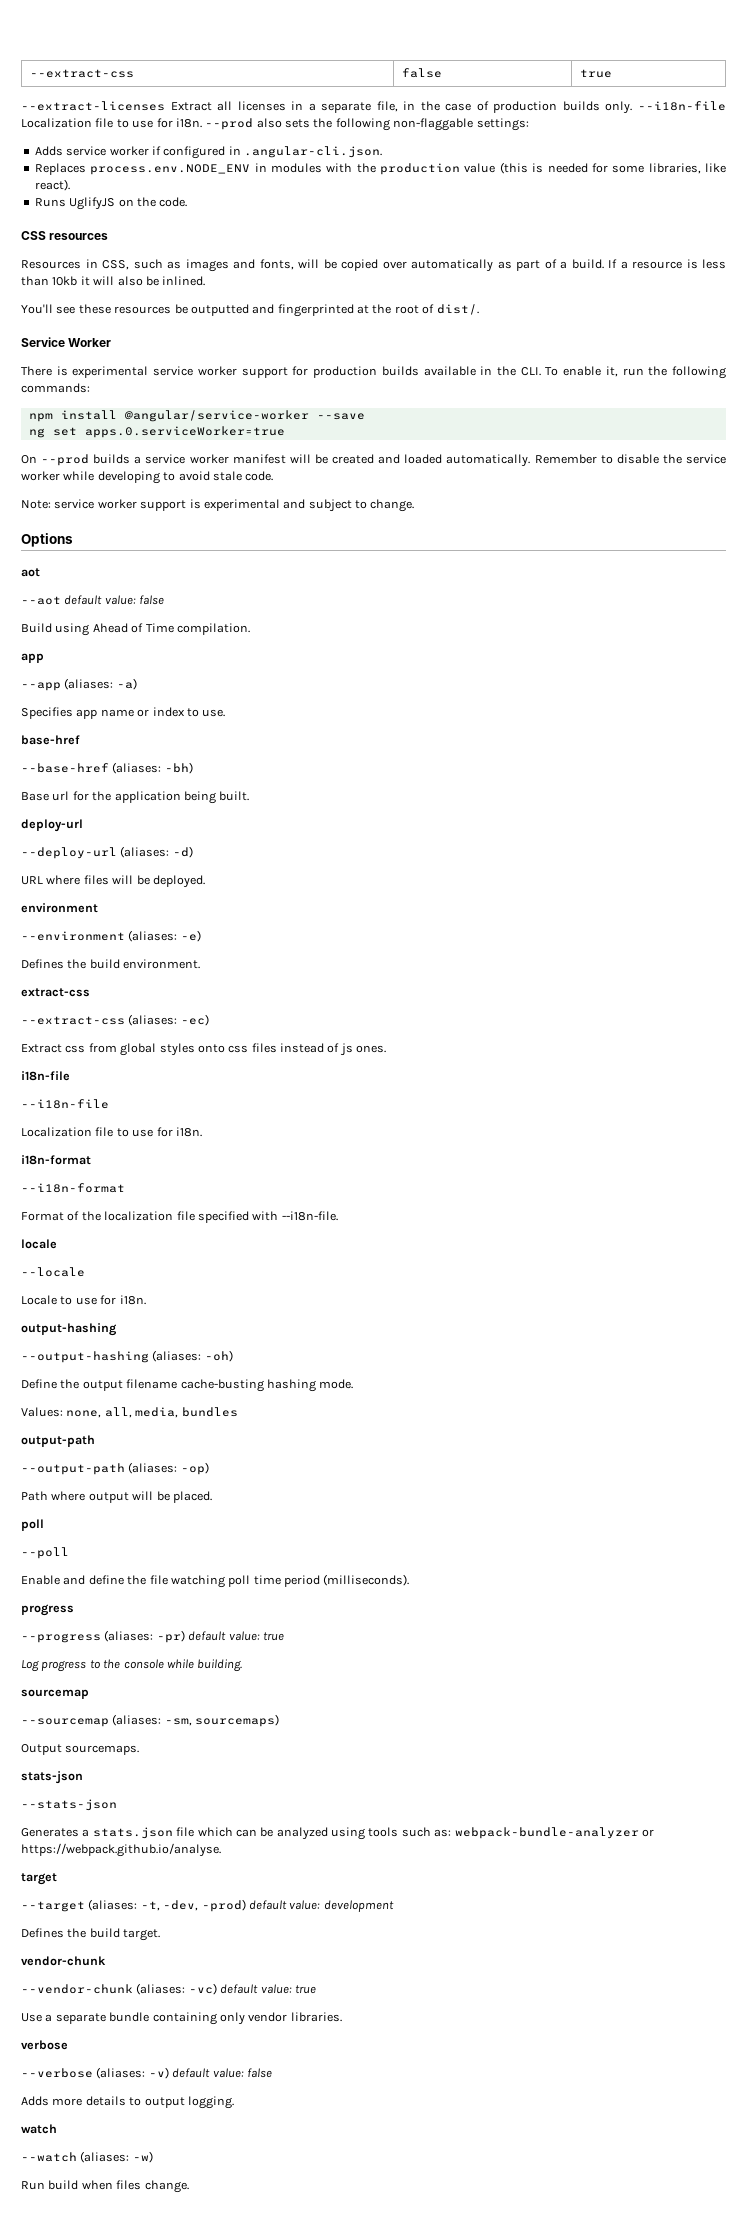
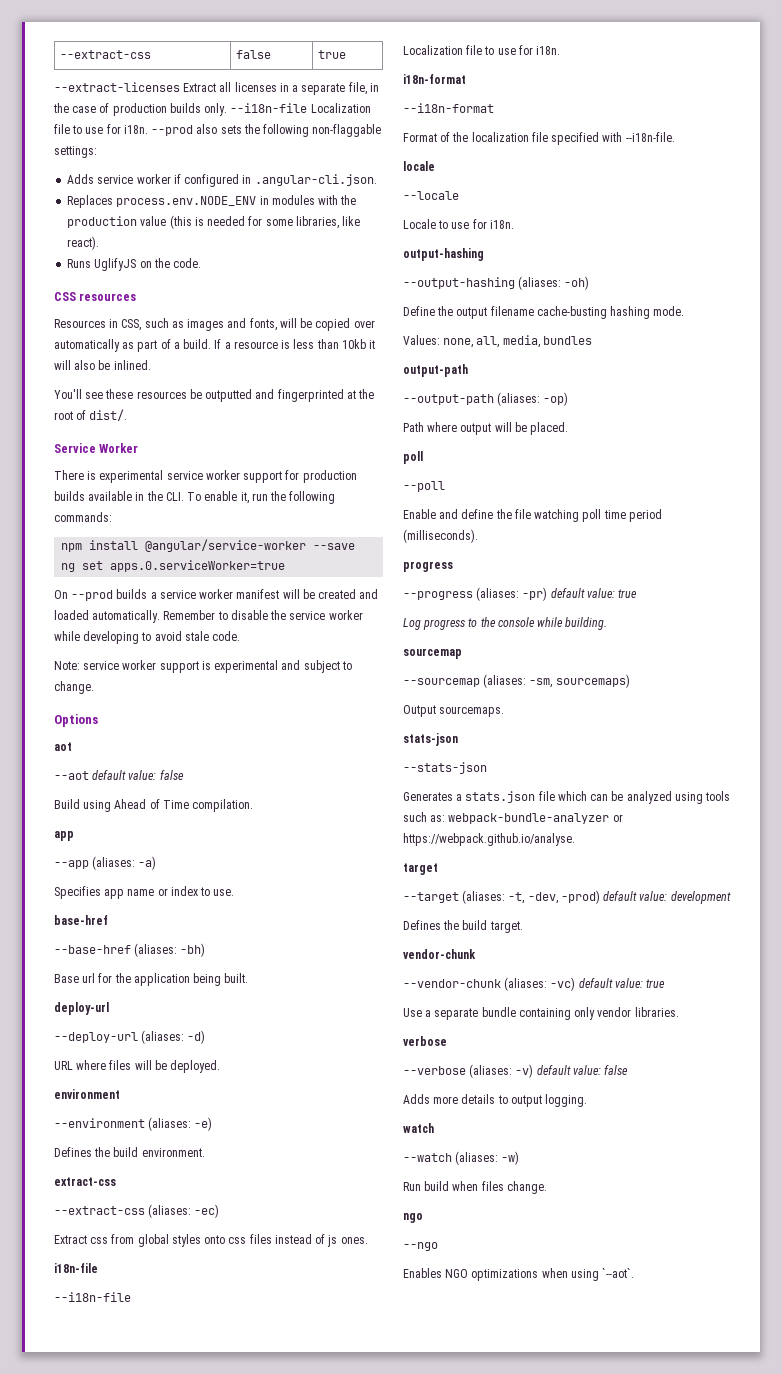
+ ngo
+ --ngo
+ Enables NGO optimizations when using `--aot`.

